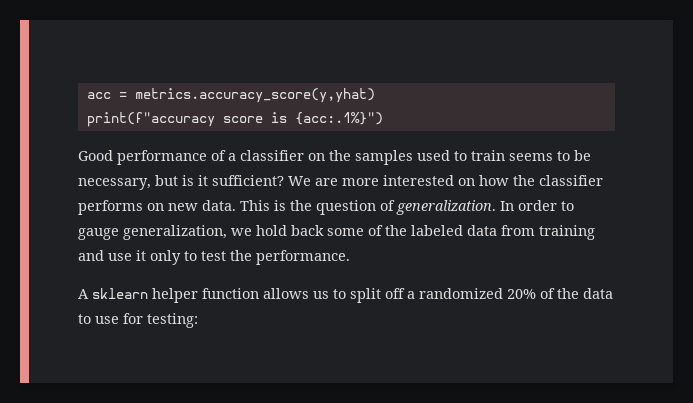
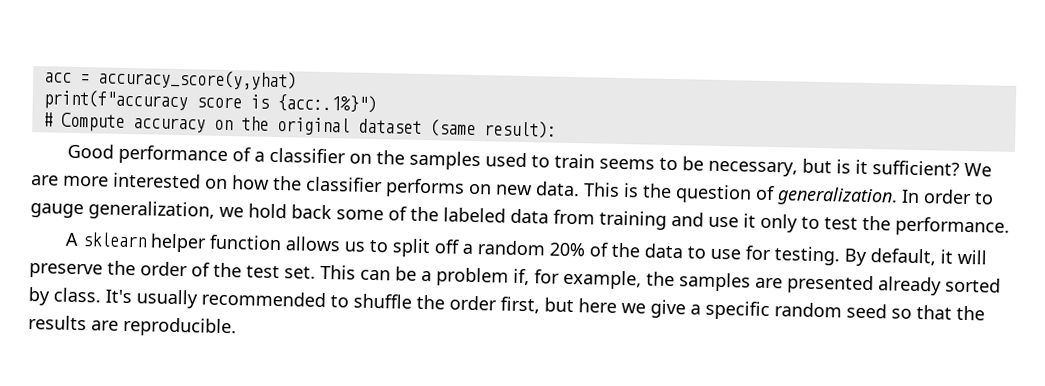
- acc = metrics.accuracy_score(y,yhat)
+ acc = accuracy_score(y,yhat)
+ # Compute accuracy on the original dataset (same result):
- A sklearn helper function allows us to split off a randomized 20% of the data to use for testing:
+ A sklearn helper function allows us to split off a random 20% of the data to use for testing. By default, it will preserve the order of the test set. This can be a problem if, for example, the samples are presented already sorted by class. It's usually recommended to shuffle the order first, but here we give a specific random seed so that the results are reproducible.

